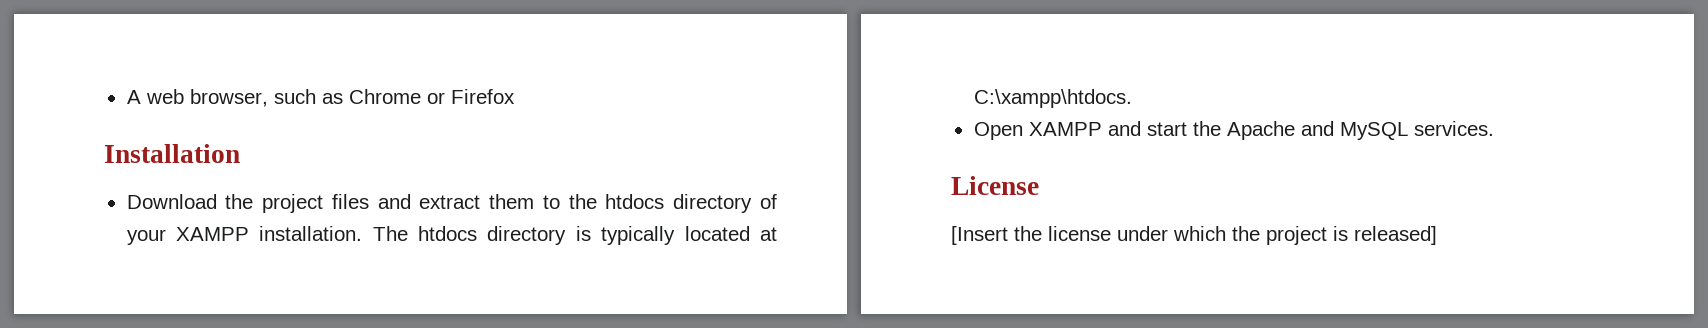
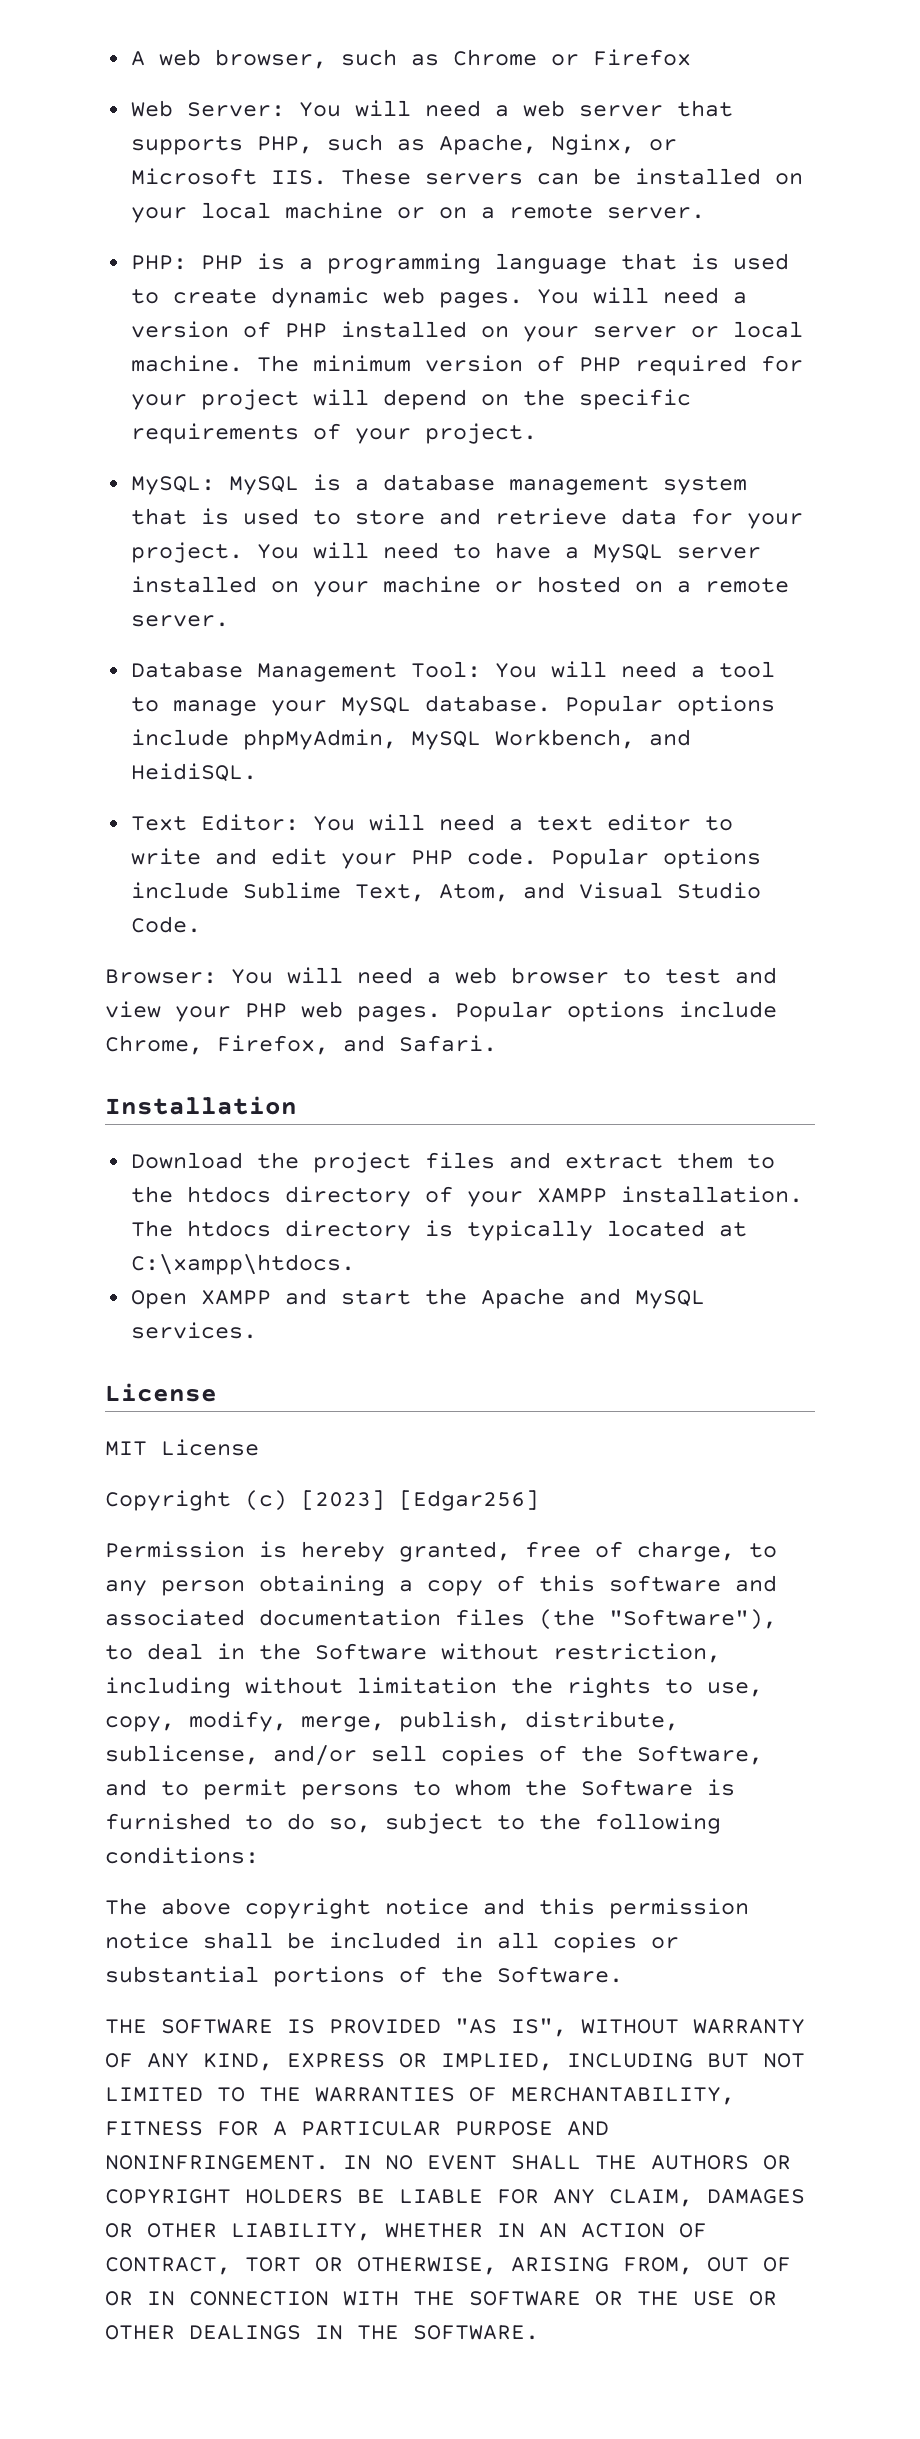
+ Web Server: You will need a web server that supports PHP, such as Apache, Nginx, or Microsoft IIS. These servers can be installed on your local machine or on a remote server.
+ PHP: PHP is a programming language that is used to create dynamic web pages. You will need a version of PHP installed on your server or local machine. The minimum version of PHP required for your project will depend on the specific requirements of your project.
+ MySQL: MySQL is a database management system that is used to store and retrieve data for your project. You will need to have a MySQL server installed on your machine or hosted on a remote server.
+ Database Management Tool: You will need a tool to manage your MySQL database. Popular options include phpMyAdmin, MySQL Workbench, and HeidiSQL.
+ Text Editor: You will need a text editor to write and edit your PHP code. Popular options include Sublime Text, Atom, and Visual Studio Code.
+ Browser: You will need a web browser to test and view your PHP web pages. Popular options include Chrome, Firefox, and Safari.
- [Insert the license under which the project is released]
+ MIT License
+ Copyright (c) [2023] [Edgar256]
+ Permission is hereby granted, free of charge, to any person obtaining a copy of this software and associated documentation files (the "Software"), to deal in the Software without restriction, including without limitation the rights to use, copy, modify, merge, publish, distribute, sublicense, and/or sell copies of the Software, and to permit persons to whom the Software is furnished to do so, subject to the following conditions:
+ The above copyright notice and this permission notice shall be included in all copies or substantial portions of the Software.
+ THE SOFTWARE IS PROVIDED "AS IS", WITHOUT WARRANTY OF ANY KIND, EXPRESS OR IMPLIED, INCLUDING BUT NOT LIMITED TO THE WARRANTIES OF MERCHANTABILITY, FITNESS FOR A PARTICULAR PURPOSE AND NONINFRINGEMENT. IN NO EVENT SHALL THE AUTHORS OR COPYRIGHT HOLDERS BE LIABLE FOR ANY CLAIM, DAMAGES OR OTHER LIABILITY, WHETHER IN AN ACTION OF CONTRACT, TORT OR OTHERWISE, ARISING FROM, OUT OF OR IN CONNECTION WITH THE SOFTWARE OR THE USE OR OTHER DEALINGS IN THE SOFTWARE.

